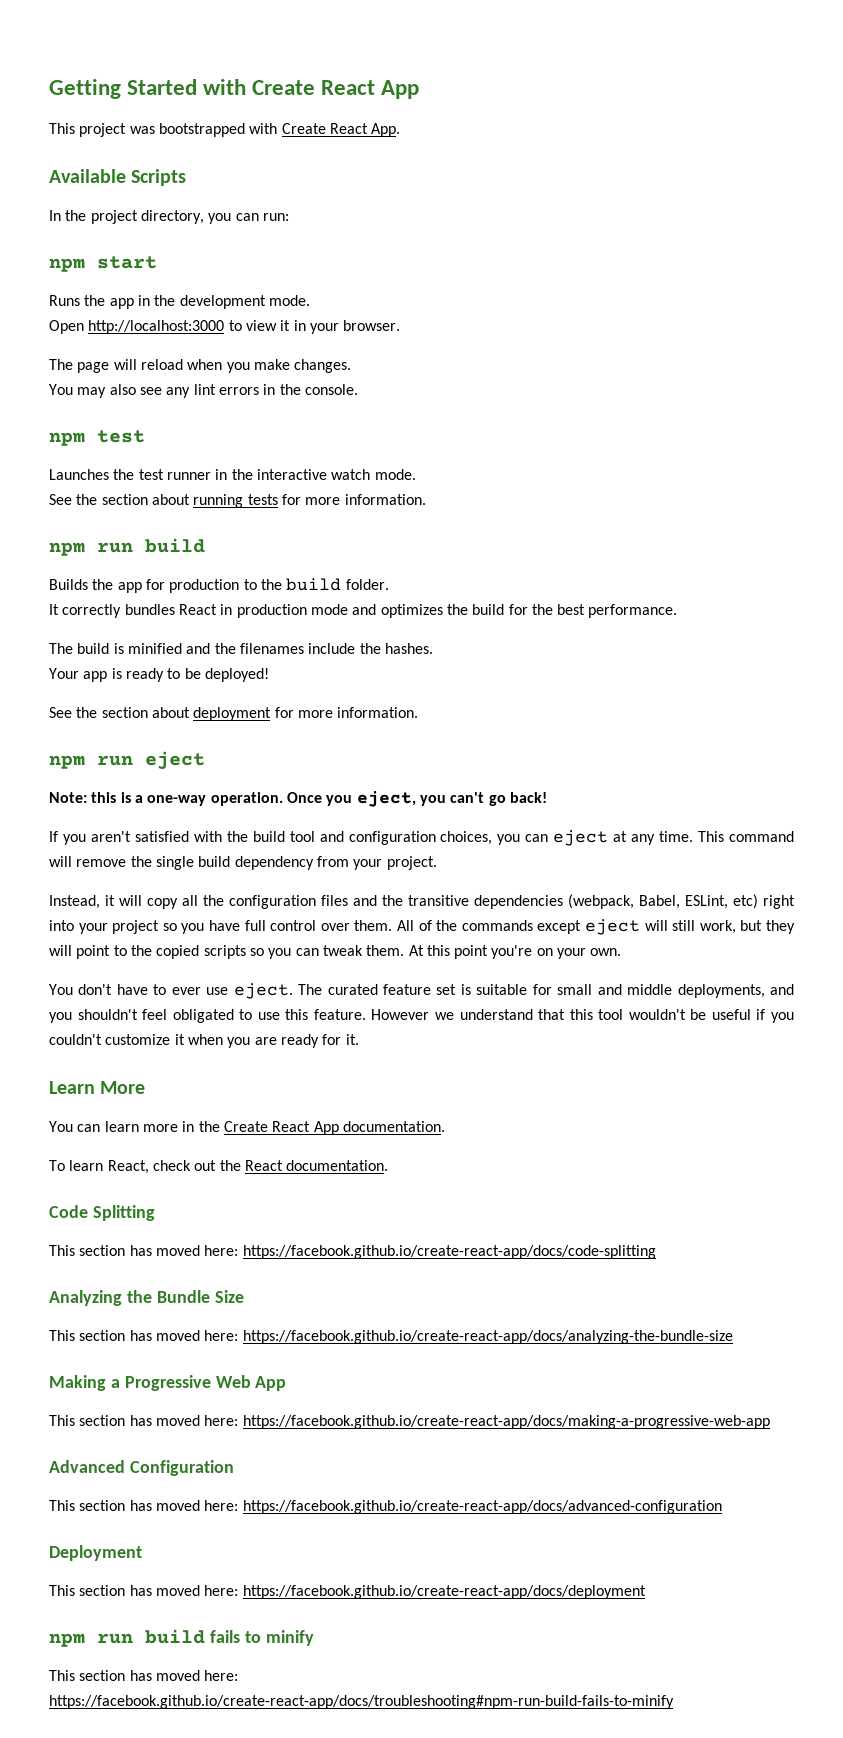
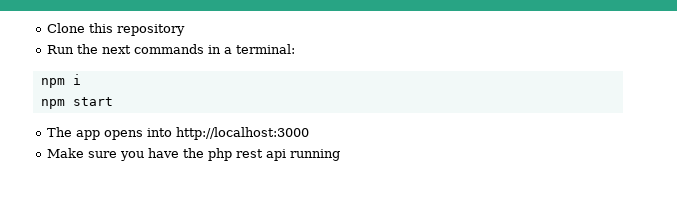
- Getting Started with Create React App
- This project was bootstrapped with Create React App.
- Available Scripts
- In the project directory, you can run:
+ Clone this repository
+ Run the next commands in a terminal:
+ npm i
  npm start
- Runs the app in the development mode.
- Open http://localhost:3000 to view it in your browser.
- The page will reload when you make changes.
- You may also see any lint errors in the console.
- npm test
- Launches the test runner in the interactive watch mode.
- See the section about running tests for more information.
- npm run build
- Builds the app for production to the build folder.
- It correctly bundles React in production mode and optimizes the build for the best performance.
- The build is minified and the filenames include the hashes.
- Your app is ready to be deployed!
- See the section about deployment for more information.
- npm run eject
- Note: this is a one-way operation. Once you eject, you can't go back!
- If you aren't satisfied with the build tool and configuration choices, you can eject at any time. This command will remove the single build dependency from your project.
- Instead, it will copy all the configuration files and the transitive dependencies (webpack, Babel, ESLint, etc) right into your project so you have full control over them. All of the commands except eject will still work, but they will point to the copied scripts so you can tweak them. At this point you're on your own.
- You don't have to ever use eject. The curated feature set is suitable for small and middle deployments, and you shouldn't feel obligated to use this feature. However we understand that this tool wouldn't be useful if you couldn't customize it when you are ready for it.
- Learn More
- You can learn more in the Create React App documentation.
- To learn React, check out the React documentation.
- Code Splitting
- This section has moved here: https://facebook.github.io/create-react-app/docs/code-splitting
- Analyzing the Bundle Size
- This section has moved here: https://facebook.github.io/create-react-app/docs/analyzing-the-bundle-size
- Making a Progressive Web App
- This section has moved here: https://facebook.github.io/create-react-app/docs/making-a-progressive-web-app
- Advanced Configuration
- This section has moved here: https://facebook.github.io/create-react-app/docs/advanced-configuration
- Deployment
- This section has moved here: https://facebook.github.io/create-react-app/docs/deployment
- npm run build fails to minify
- This section has moved here: https://facebook.github.io/create-react-app/docs/troubleshooting#npm-run-build-fails-to-minify
+ The app opens into http://localhost:3000
+ Make sure you have the php rest api running

